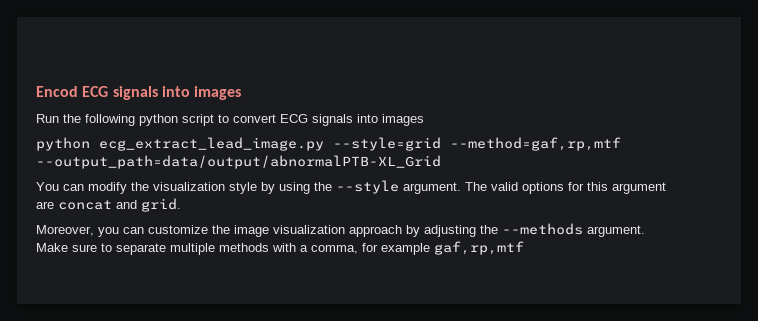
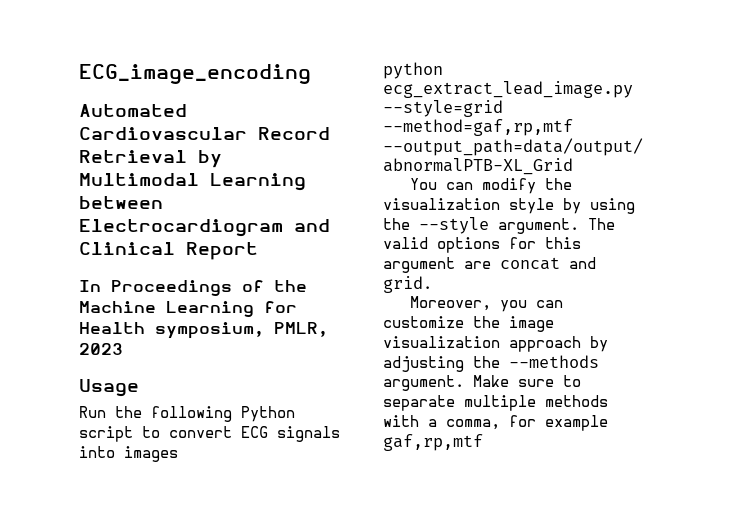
- Encod ECG signals into images
+ ECG_image_encoding
+ Automated Cardiovascular Record Retrieval by Multimodal Learning between Electrocardiogram and Clinical Report
+ In Proceedings of the Machine Learning for Health symposium, PMLR, 2023
+ Usage
- Run the following python script to convert ECG signals into images
+ Run the following Python script to convert ECG signals into images

